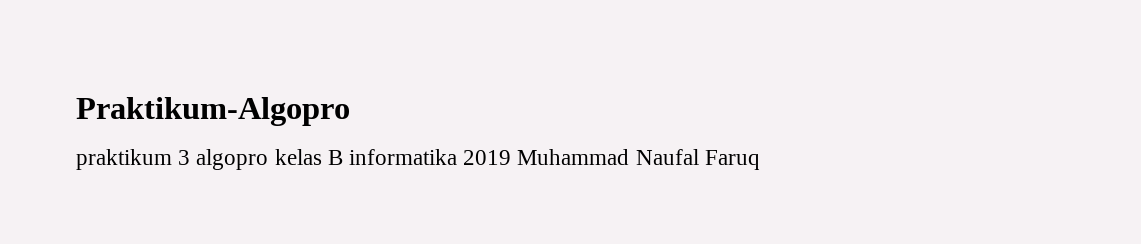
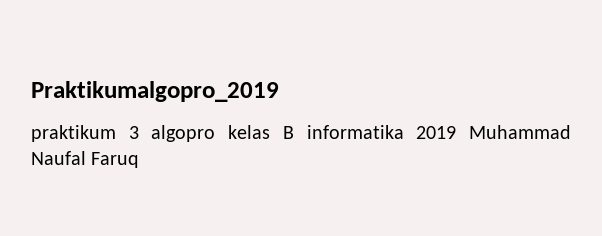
- Praktikum-Algopro
+ Praktikumalgopro_2019

